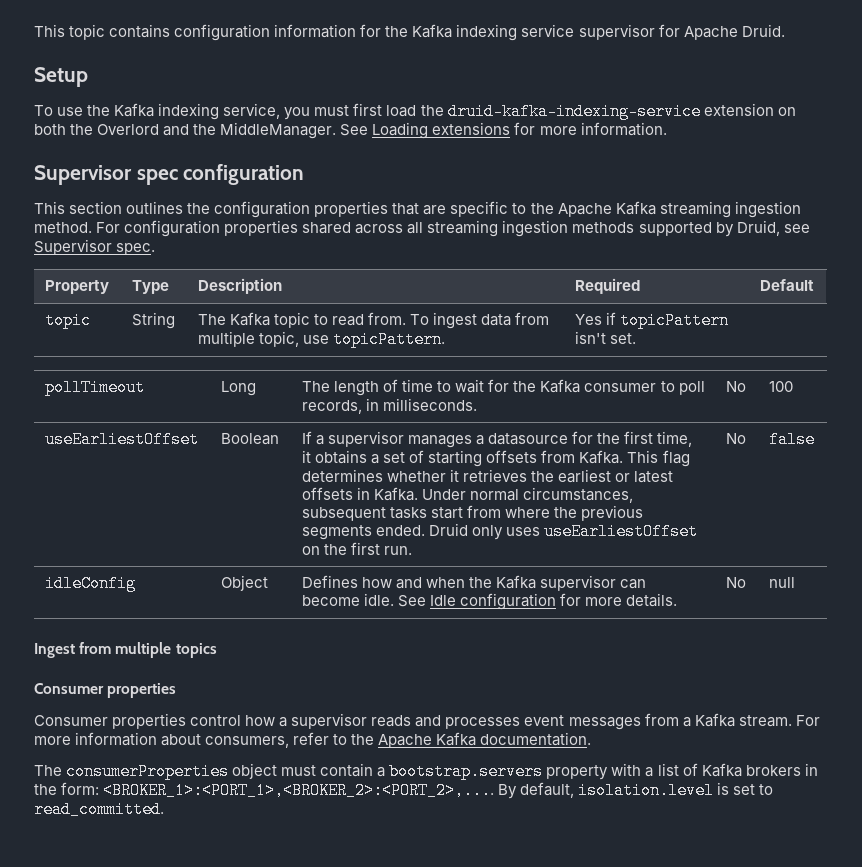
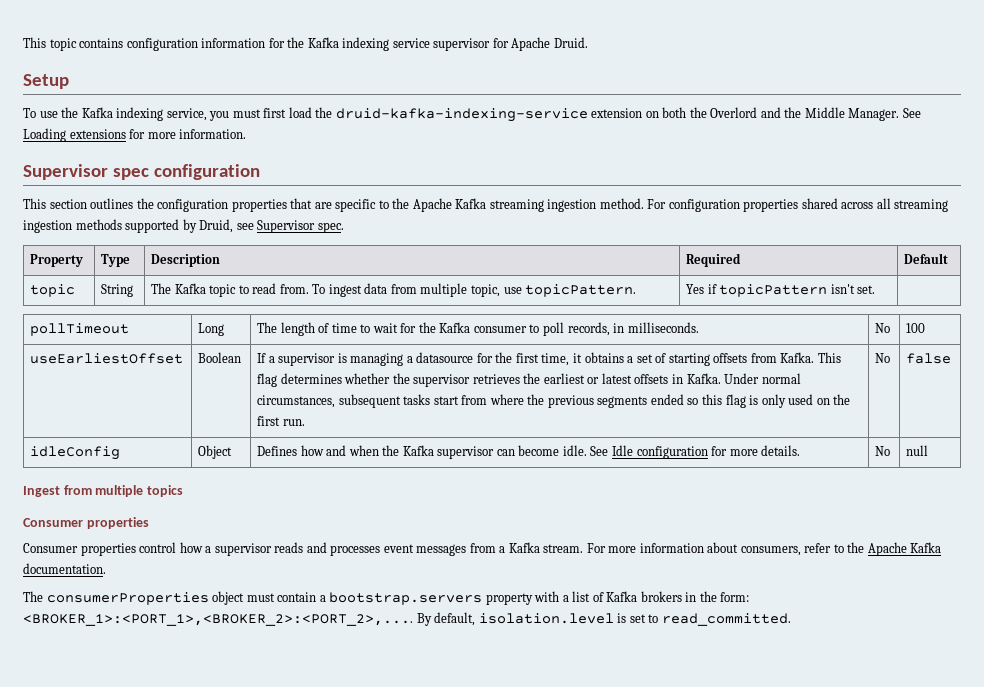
- To use the Kafka indexing service, you must first load the druid-kafka-indexing-service extension on both the Overlord and the MiddleManager.
+ To use the Kafka indexing service, you must first load the druid-kafka-indexing-service extension on both the Overlord and the Middle Manager.
- If a supervisor manages a datasource for the first time, it obtains a set of starting offsets from Kafka.
+ If a supervisor is managing a datasource for the first time, it obtains a set of starting offsets from Kafka.
- This flag determines whether it retrieves the earliest or latest offsets in Kafka.
+ This flag determines whether the supervisor retrieves the earliest or latest offsets in Kafka.
- Under normal circumstances, subsequent tasks start from where the previous segments ended. Druid only uses useEarliestOffset on the first run.
+ Under normal circumstances, subsequent tasks start from where the previous segments ended so this flag is only used on the first run.

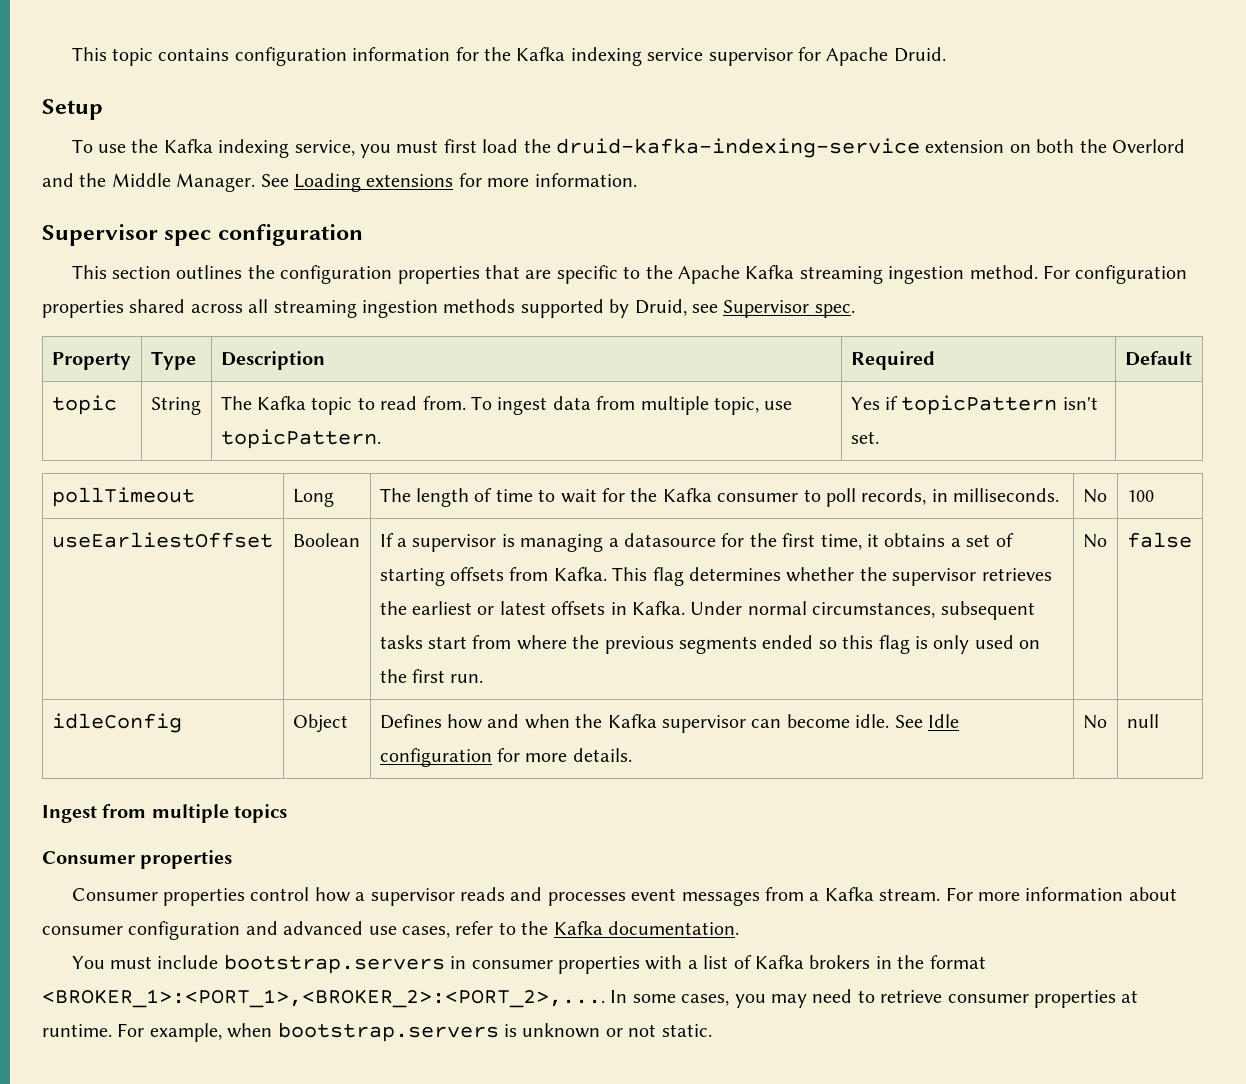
- For more information about consumers, refer to the Apache Kafka documentation.
+ For more information about consumer configuration and advanced use cases, refer to the Kafka documentation.
- The consumerProperties object must contain a bootstrap.servers property with a list of Kafka brokers in the form: <BROKER_1>:<PORT_1>,<BROKER_2>:<PORT_2>,.... By default, isolation.level is set to read_committed.
+ You must include bootstrap.servers in consumer properties with a list of Kafka brokers in the format <BROKER_1>:<PORT_1>,<BROKER_2>:<PORT_2>,.... In some cases, you may need to retrieve consumer properties at runtime. For example, when bootstrap.servers is unknown or not static.

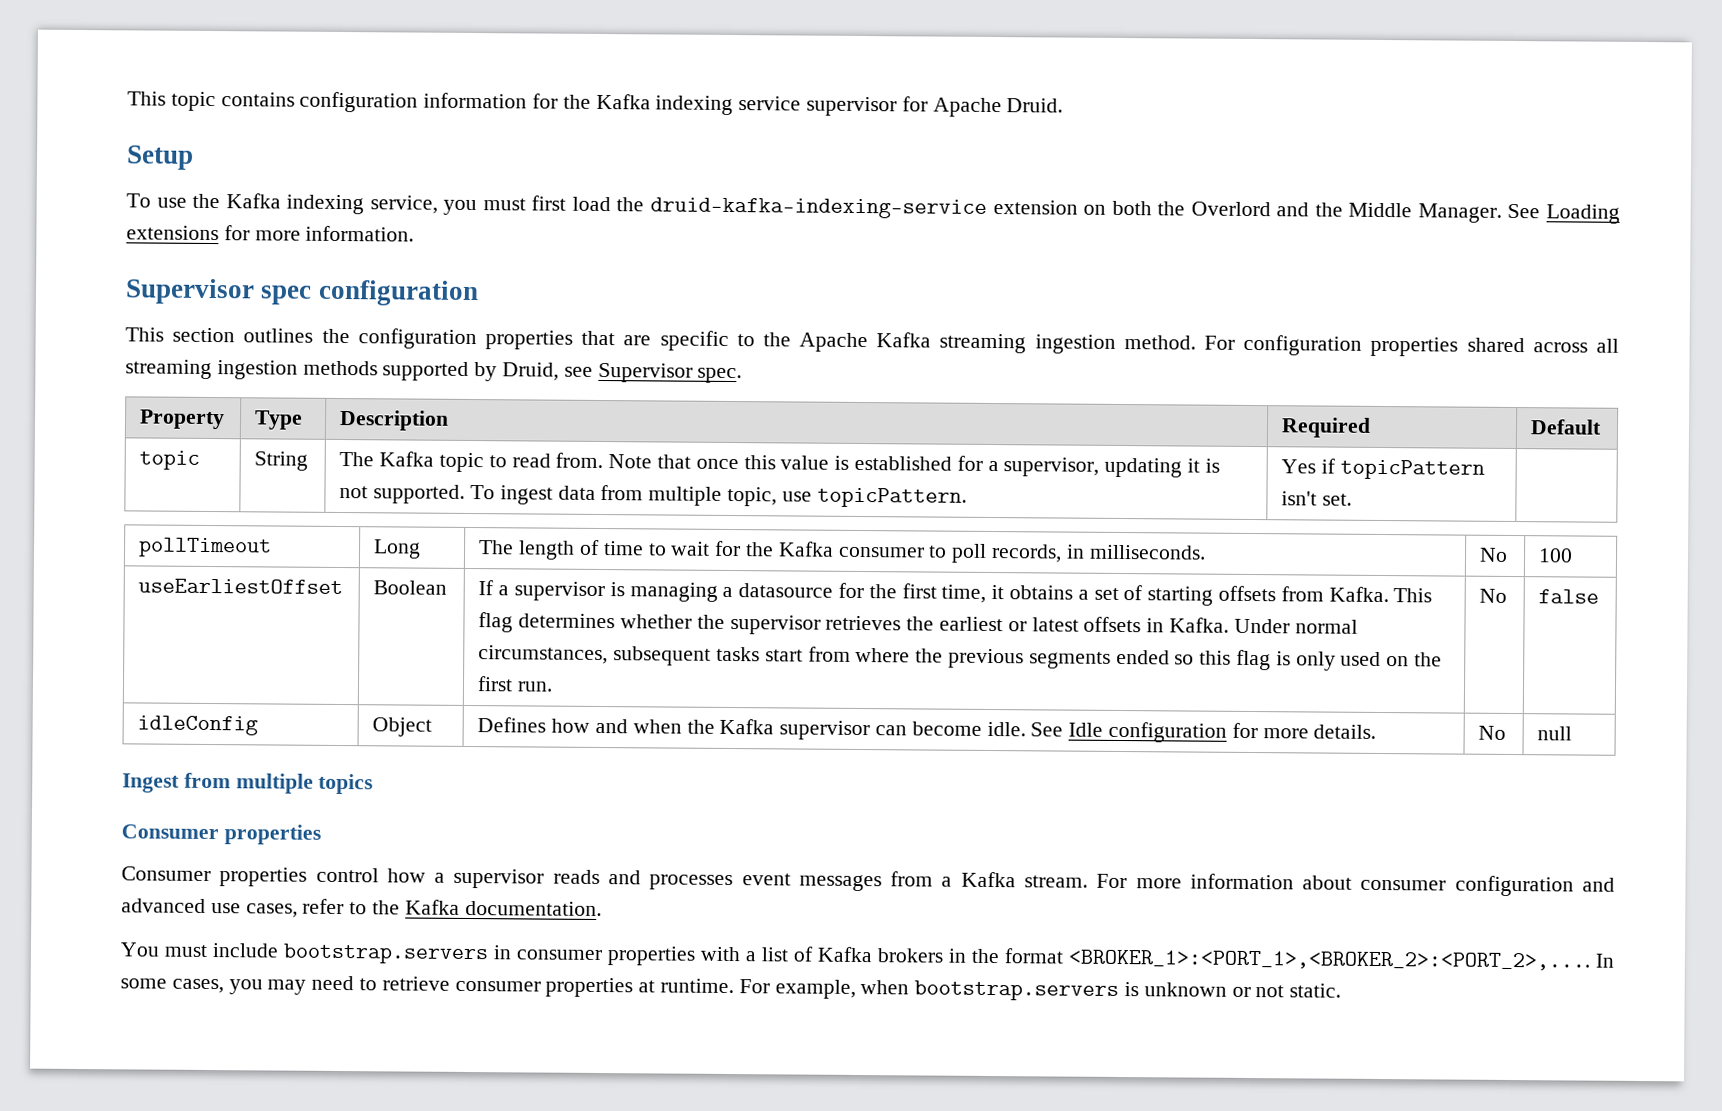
- topic | String | The Kafka topic to read from. To ingest data from multiple topic, use topicPattern. | Yes if topicPattern isn't set. |
+ topic | String | The Kafka topic to read from. Note that once this value is established for a supervisor, updating it is not supported. To ingest data from multiple topic, use topicPattern. | Yes if topicPattern isn't set. |

